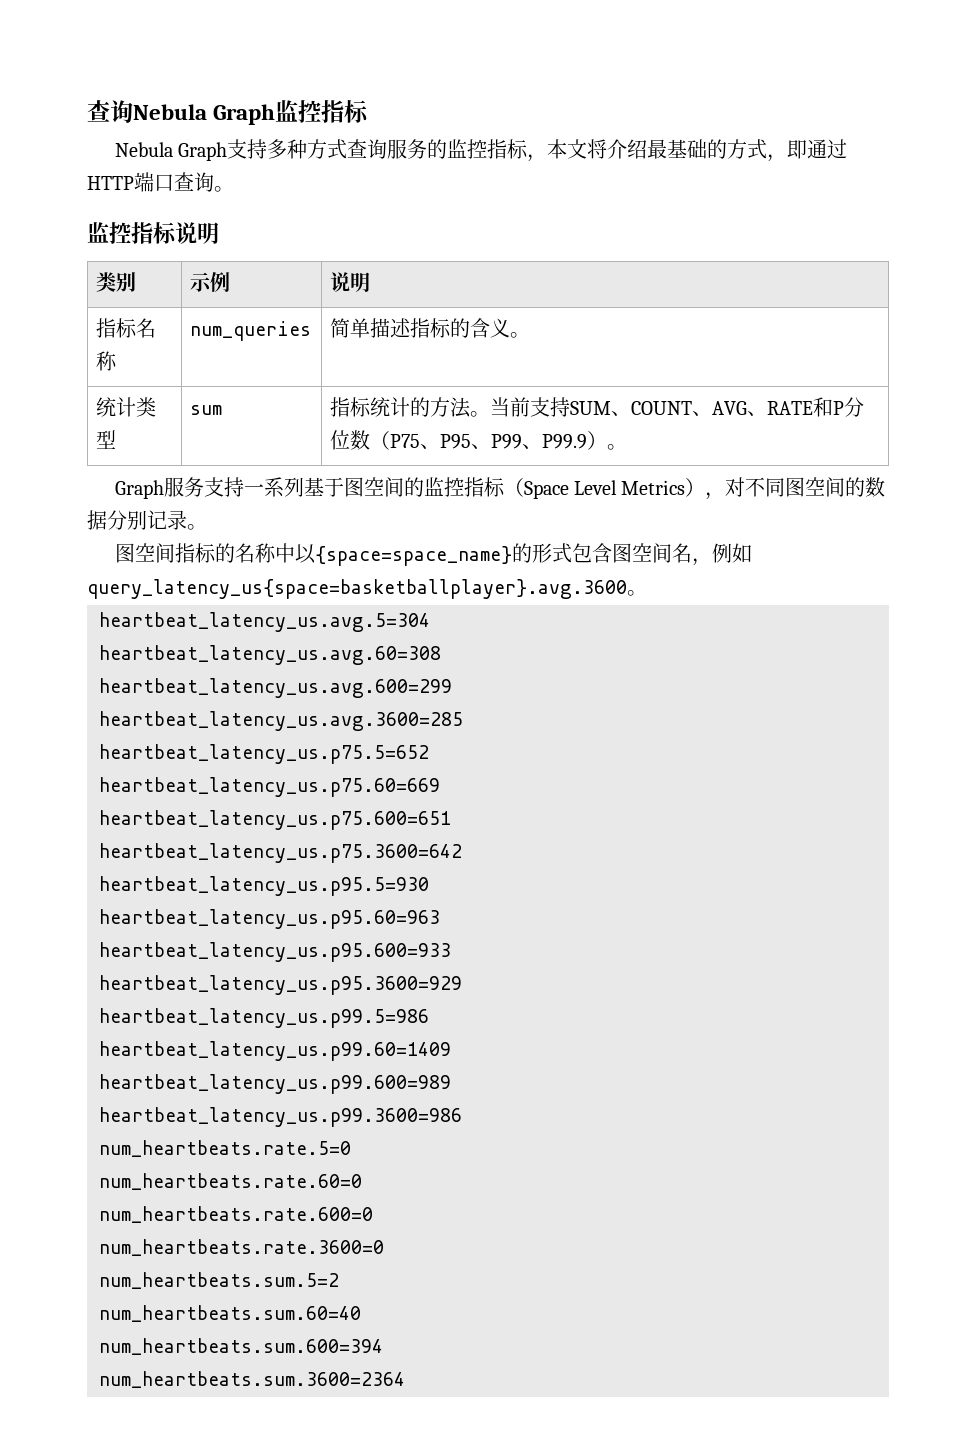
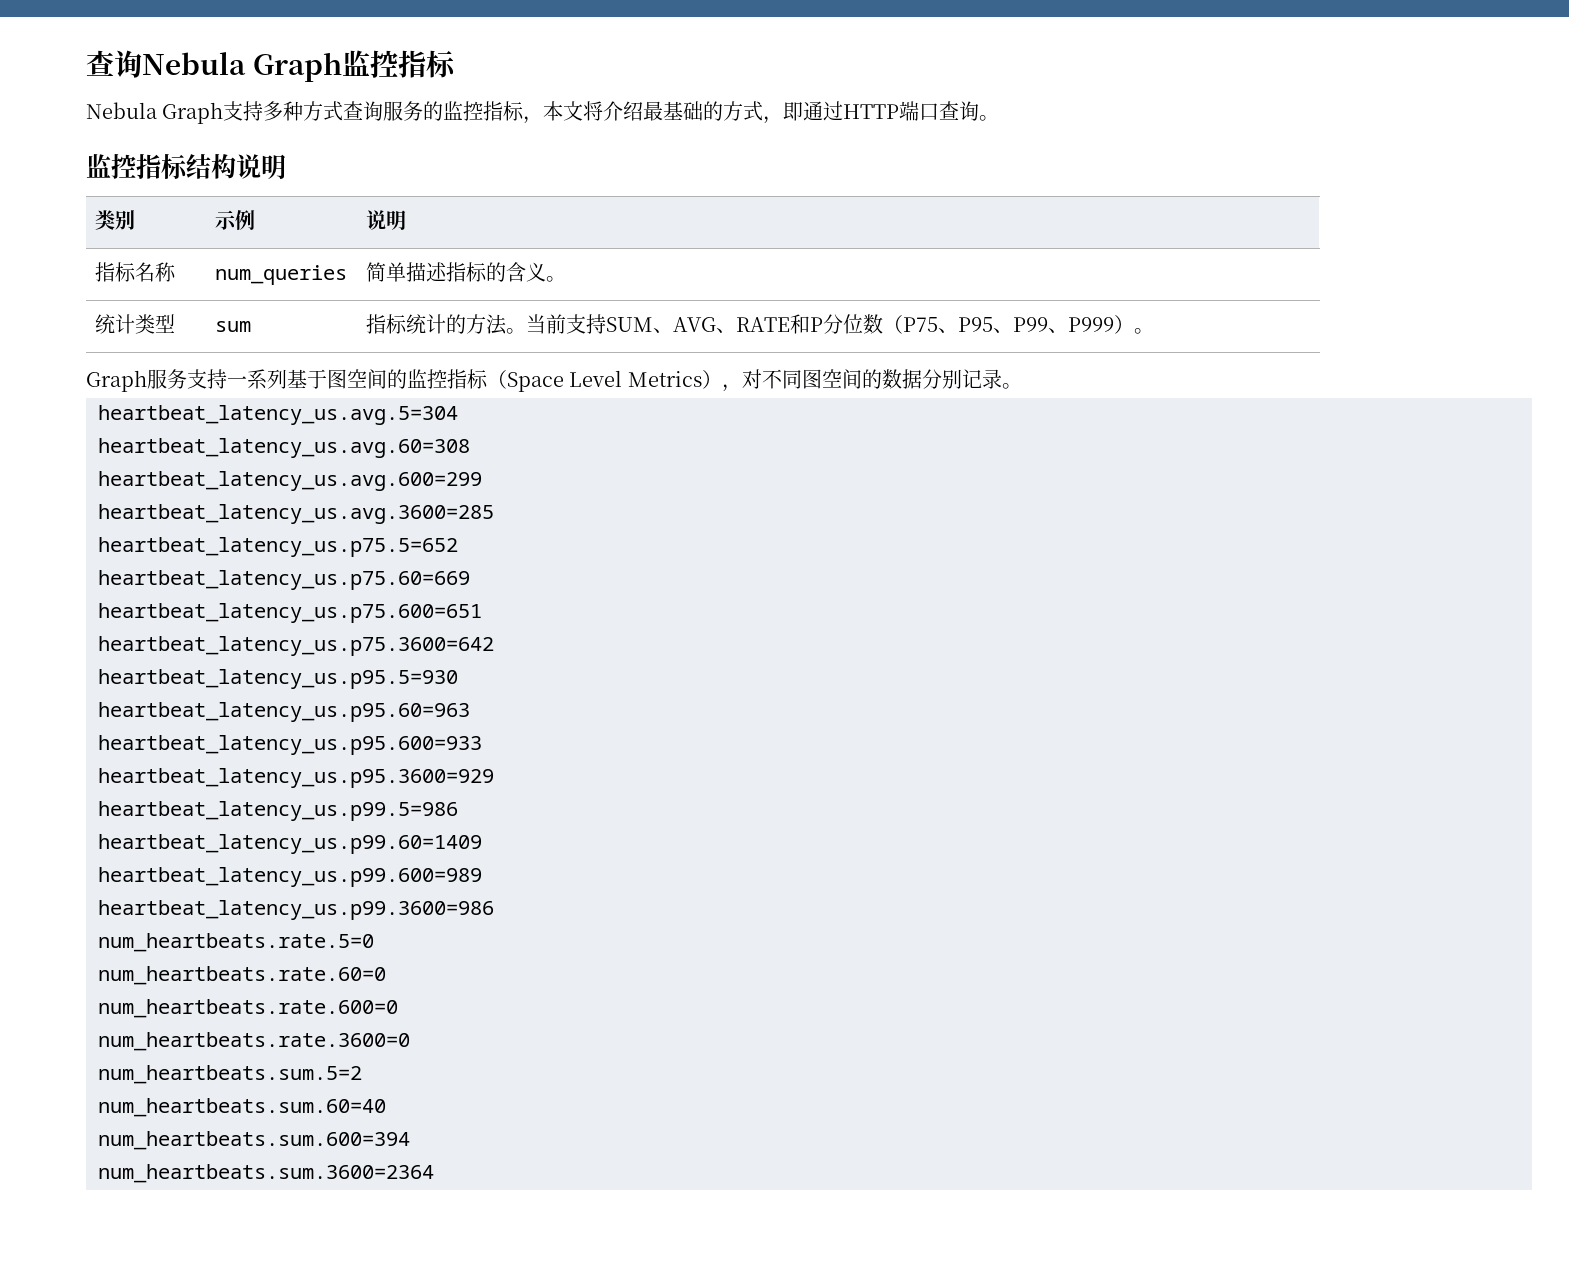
- 监控指标说明
+ 监控指标结构说明
- 统计类型 | sum | 指标统计的方法。当前支持SUM、COUNT、AVG、RATE和P分位数（P75、P95、P99、P99.9）。
+ 统计类型 | sum | 指标统计的方法。当前支持SUM、AVG、RATE和P分位数（P75、P95、P99、P999）。
- 图空间指标的名称中以{space=space_name}的形式包含图空间名，例如query_latency_us{space=basketballplayer}.avg.3600。

